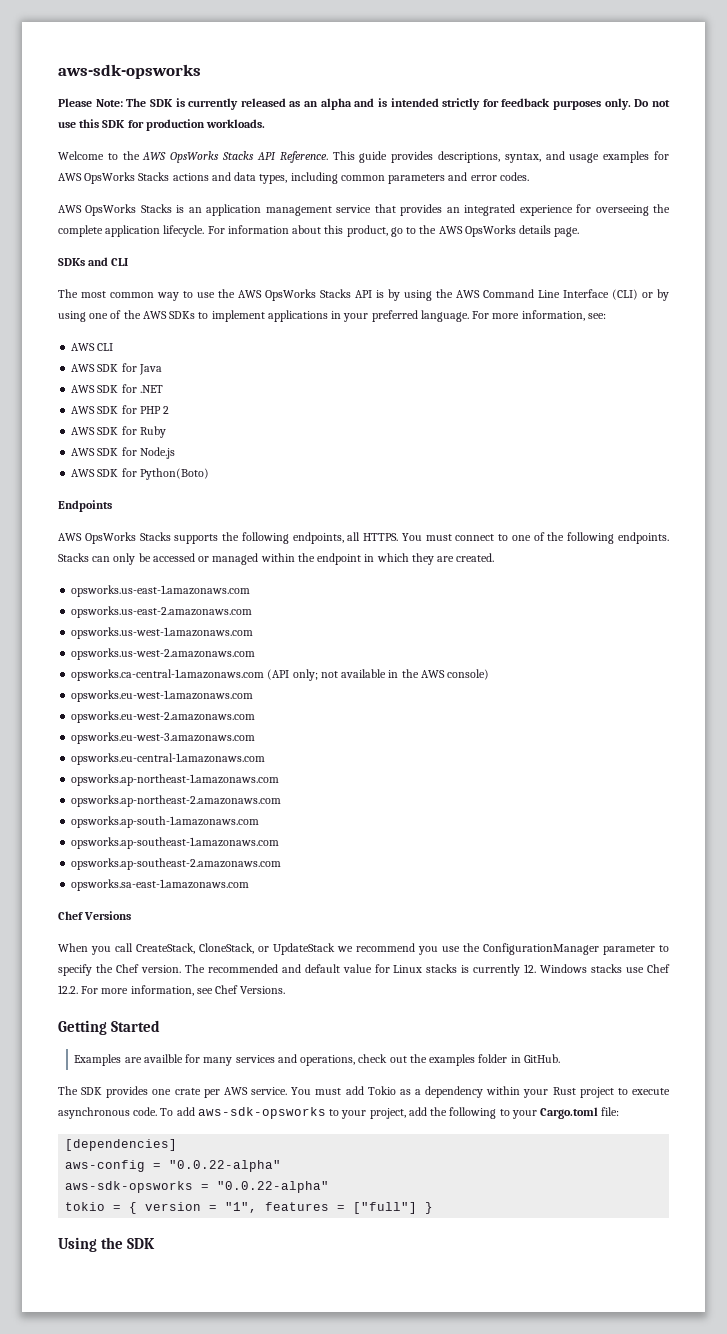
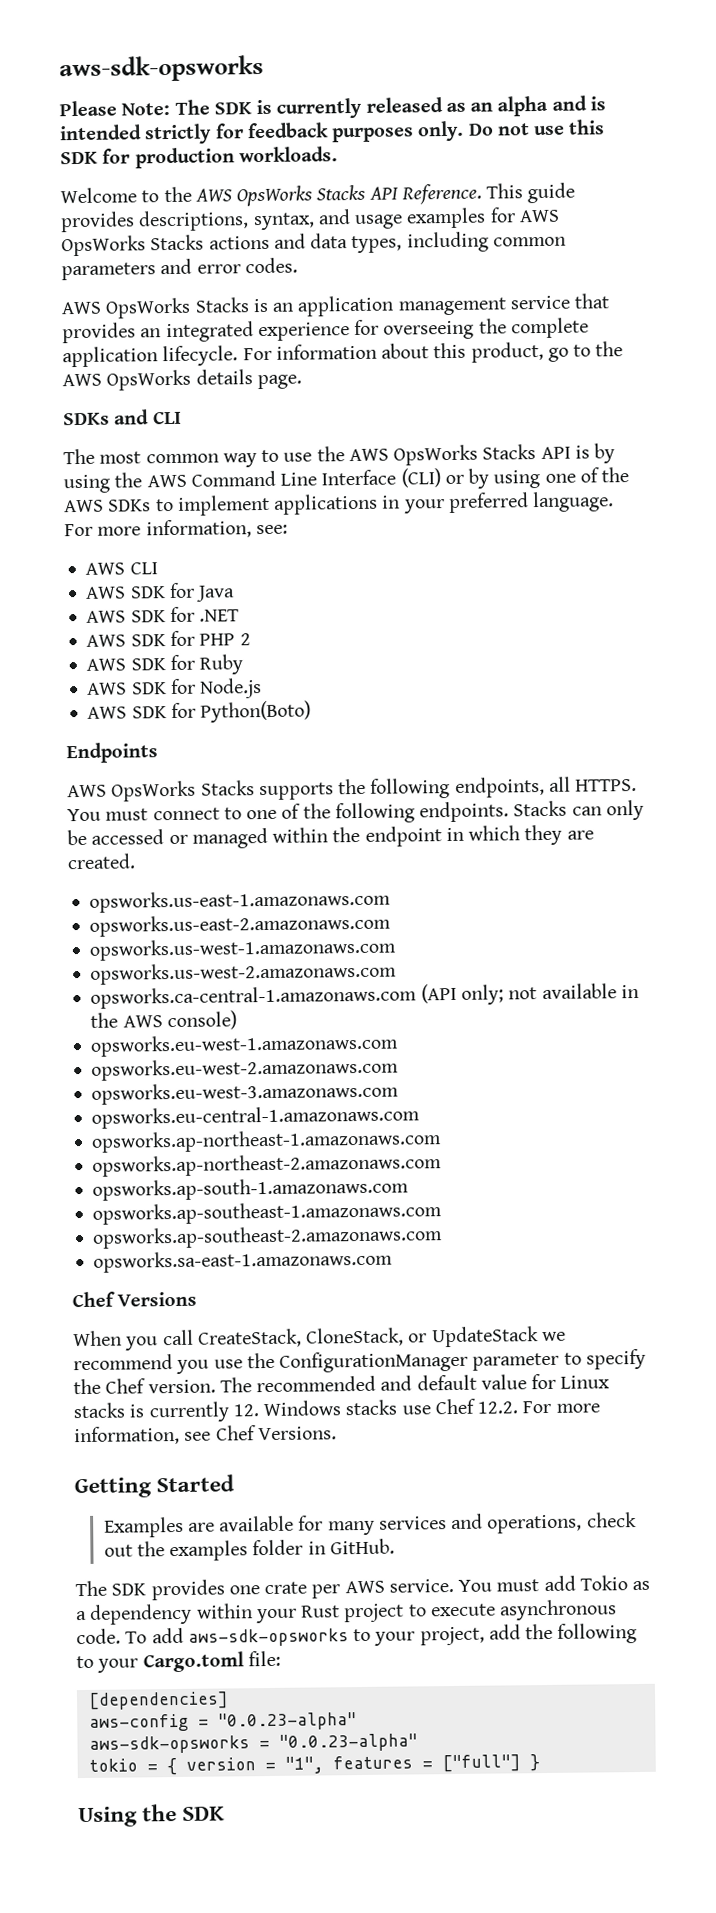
- Examples are availble for many services and operations, check out the examples folder in GitHub.
+ Examples are available for many services and operations, check out the examples folder in GitHub.
- aws-config = "0.0.22-alpha"
+ aws-config = "0.0.23-alpha"
- aws-sdk-opsworks = "0.0.22-alpha"
+ aws-sdk-opsworks = "0.0.23-alpha"

